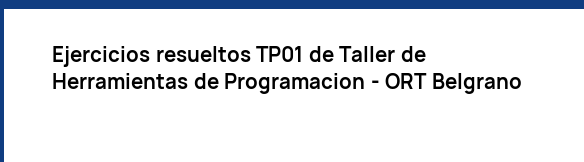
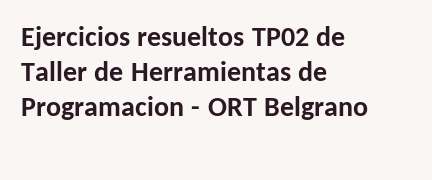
- Ejercicios resueltos TP01 de Taller de Herramientas de Programacion - ORT Belgrano
+ Ejercicios resueltos TP02 de Taller de Herramientas de Programacion - ORT Belgrano

